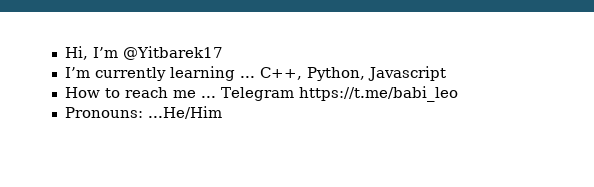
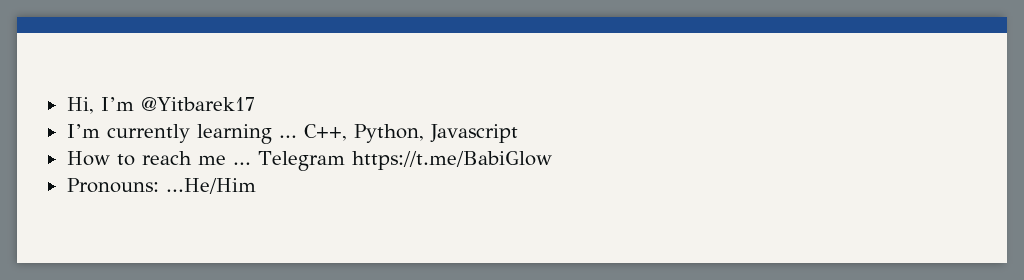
- Telegram https://t.me/babi_leo
+ Telegram https://t.me/BabiGlow

